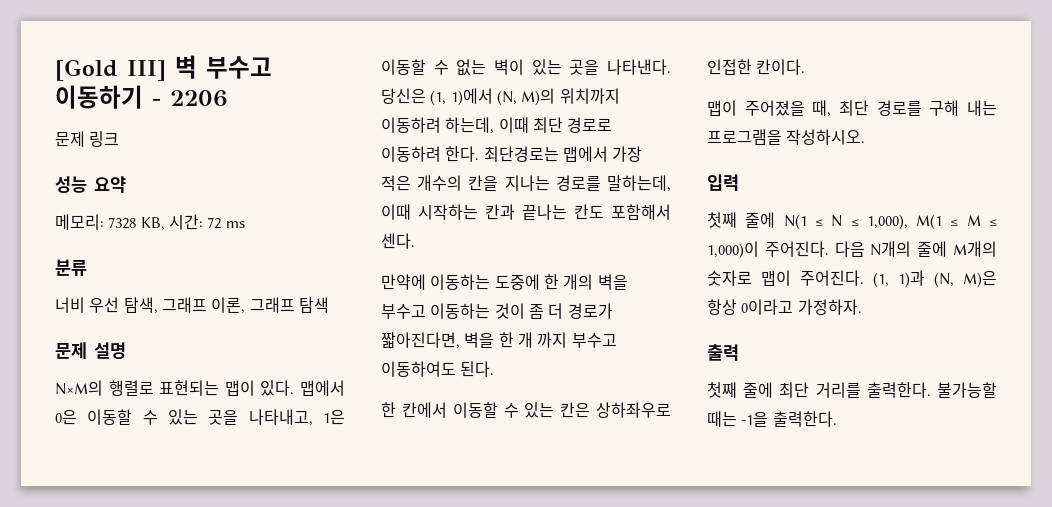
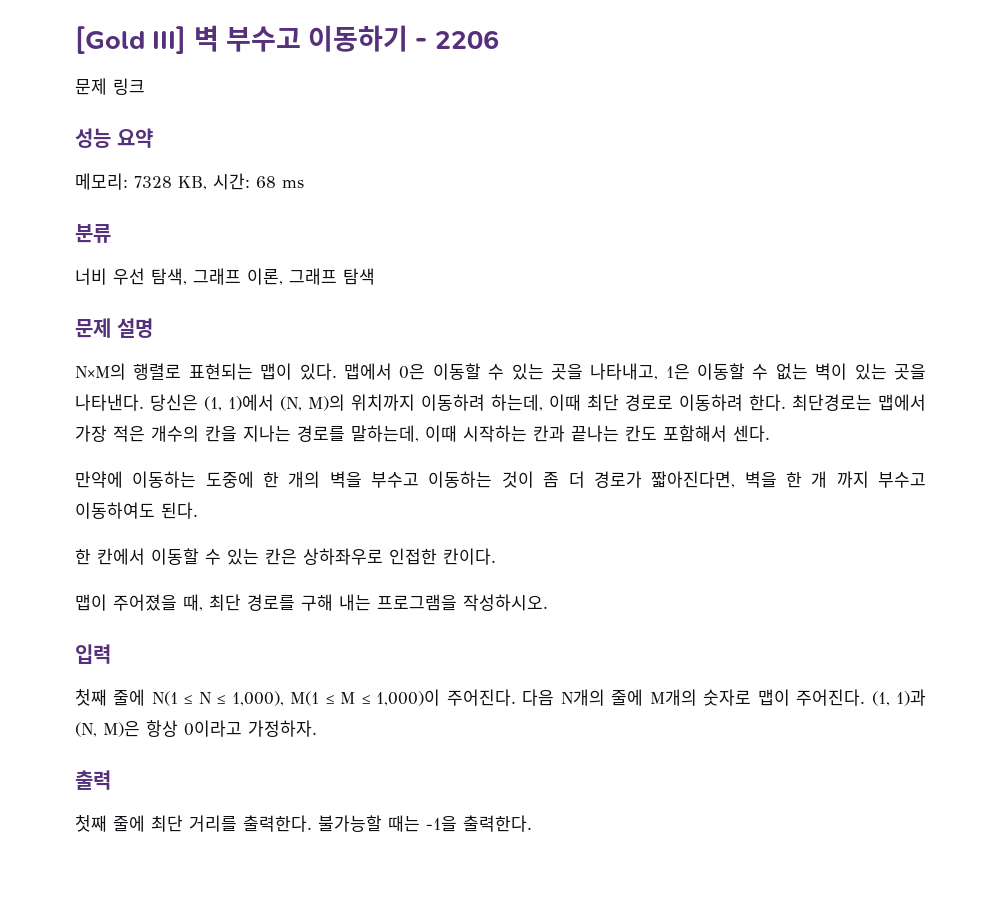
- 메모리: 7328 KB, 시간: 72 ms
+ 메모리: 7328 KB, 시간: 68 ms

